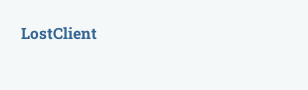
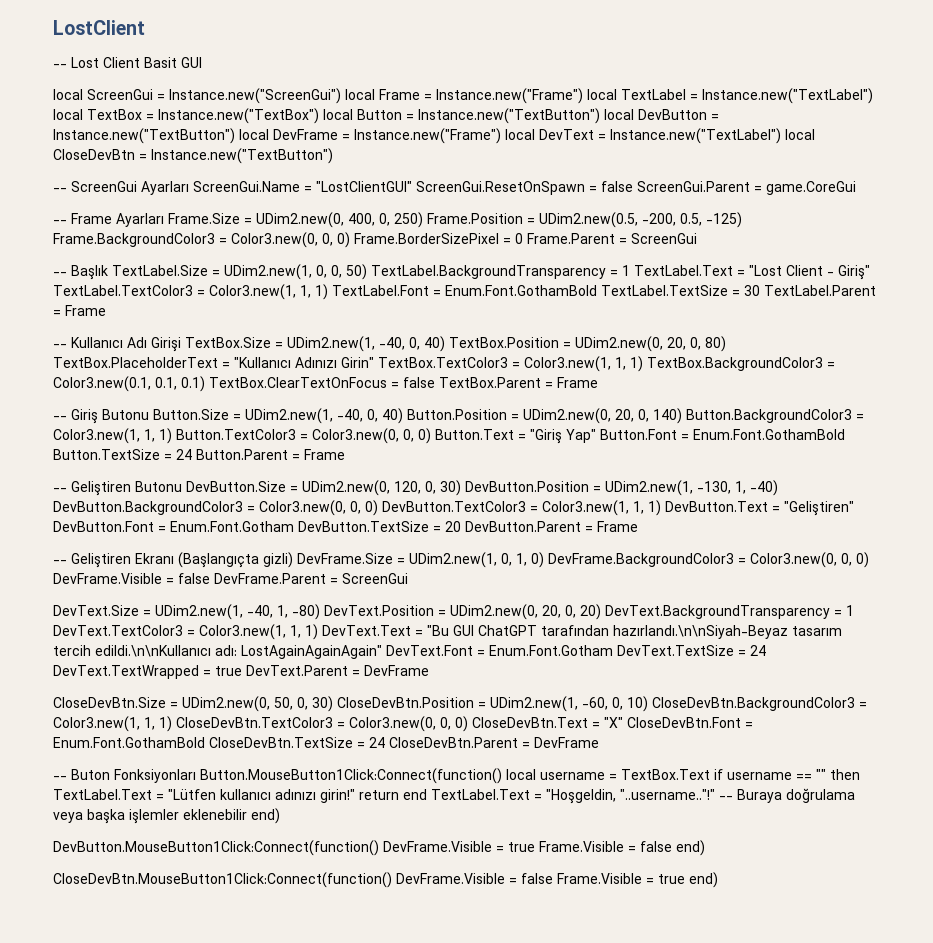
+ -- Lost Client Basit GUI
+ local ScreenGui = Instance.new("ScreenGui") local Frame = Instance.new("Frame") local TextLabel = Instance.new("TextLabel") local TextBox = Instance.new("TextBox") local Button = Instance.new("TextButton") local DevButton = Instance.new("TextButton") local DevFrame = Instance.new("Frame") local DevText = Instance.new("TextLabel") local CloseDevBtn = Instance.new("TextButton")
+ -- ScreenGui Ayarları ScreenGui.Name = "LostClientGUI" ScreenGui.ResetOnSpawn = false ScreenGui.Parent = game.CoreGui
+ -- Frame Ayarları Frame.Size = UDim2.new(0, 400, 0, 250) Frame.Position = UDim2.new(0.5, -200, 0.5, -125) Frame.BackgroundColor3 = Color3.new(0, 0, 0) Frame.BorderSizePixel = 0 Frame.Parent = ScreenGui
+ -- Başlık TextLabel.Size = UDim2.new(1, 0, 0, 50) TextLabel.BackgroundTransparency = 1 TextLabel.Text = "Lost Client - Giriş" TextLabel.TextColor3 = Color3.new(1, 1, 1) TextLabel.Font = Enum.Font.GothamBold TextLabel.TextSize = 30 TextLabel.Parent = Frame
+ -- Kullanıcı Adı Girişi TextBox.Size = UDim2.new(1, -40, 0, 40) TextBox.Position = UDim2.new(0, 20, 0, 80) TextBox.PlaceholderText = "Kullanıcı Adınızı Girin" TextBox.TextColor3 = Color3.new(1, 1, 1) TextBox.BackgroundColor3 = Color3.new(0.1, 0.1, 0.1) TextBox.ClearTextOnFocus = false TextBox.Parent = Frame
+ -- Giriş Butonu Button.Size = UDim2.new(1, -40, 0, 40) Button.Position = UDim2.new(0, 20, 0, 140) Button.BackgroundColor3 = Color3.new(1, 1, 1) Button.TextColor3 = Color3.new(0, 0, 0) Button.Text = "Giriş Yap" Button.Font = Enum.Font.GothamBold Button.TextSize = 24 Button.Parent = Frame
+ -- Geliştiren Butonu DevButton.Size = UDim2.new(0, 120, 0, 30) DevButton.Position = UDim2.new(1, -130, 1, -40) DevButton.BackgroundColor3 = Color3.new(0, 0, 0) DevButton.TextColor3 = Color3.new(1, 1, 1) DevButton.Text = "Geliştiren" DevButton.Font = Enum.Font.Gotham DevButton.TextSize = 20 DevButton.Parent = Frame
+ -- Geliştiren Ekranı (Başlangıçta gizli) DevFrame.Size = UDim2.new(1, 0, 1, 0) DevFrame.BackgroundColor3 = Color3.new(0, 0, 0) DevFrame.Visible = false DevFrame.Parent = ScreenGui
+ DevText.Size = UDim2.new(1, -40, 1, -80) DevText.Position = UDim2.new(0, 20, 0, 20) DevText.BackgroundTransparency = 1 DevText.TextColor3 = Color3.new(1, 1, 1) DevText.Text = "Bu GUI ChatGPT tarafından hazırlandı.\n\nSiyah-Beyaz tasarım tercih edildi.\n\nKullanıcı adı: LostAgainAgainAgain" DevText.Font = Enum.Font.Gotham DevText.TextSize = 24 DevText.TextWrapped = true DevText.Parent = DevFrame
+ CloseDevBtn.Size = UDim2.new(0, 50, 0, 30) CloseDevBtn.Position = UDim2.new(1, -60, 0, 10) CloseDevBtn.BackgroundColor3 = Color3.new(1, 1, 1) CloseDevBtn.TextColor3 = Color3.new(0, 0, 0) CloseDevBtn.Text = "X" CloseDevBtn.Font = Enum.Font.GothamBold CloseDevBtn.TextSize = 24 CloseDevBtn.Parent = DevFrame
+ -- Buton Fonksiyonları Button.MouseButton1Click:Connect(function() local username = TextBox.Text if username == "" then TextLabel.Text = "Lütfen kullanıcı adınızı girin!" return end TextLabel.Text = "Hoşgeldin, "..username.."!" -- Buraya doğrulama veya başka işlemler eklenebilir end)
+ DevButton.MouseButton1Click:Connect(function() DevFrame.Visible = true Frame.Visible = false end)
+ CloseDevBtn.MouseButton1Click:Connect(function() DevFrame.Visible = false Frame.Visible = true end)

